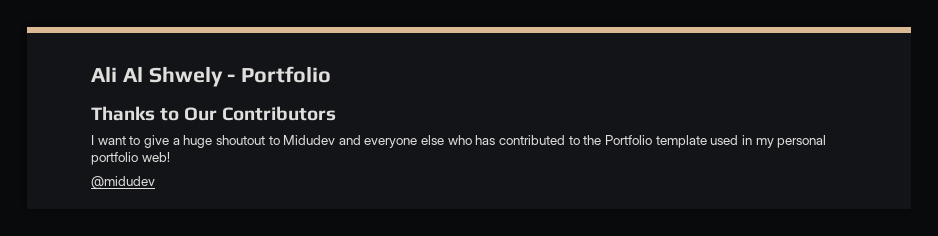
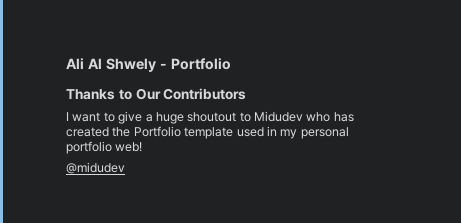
- I want to give a huge shoutout to Midudev and everyone else who has contributed to the Portfolio template used in my personal portfolio web!
+ I want to give a huge shoutout to Midudev who has created the Portfolio template used in my personal portfolio web!

